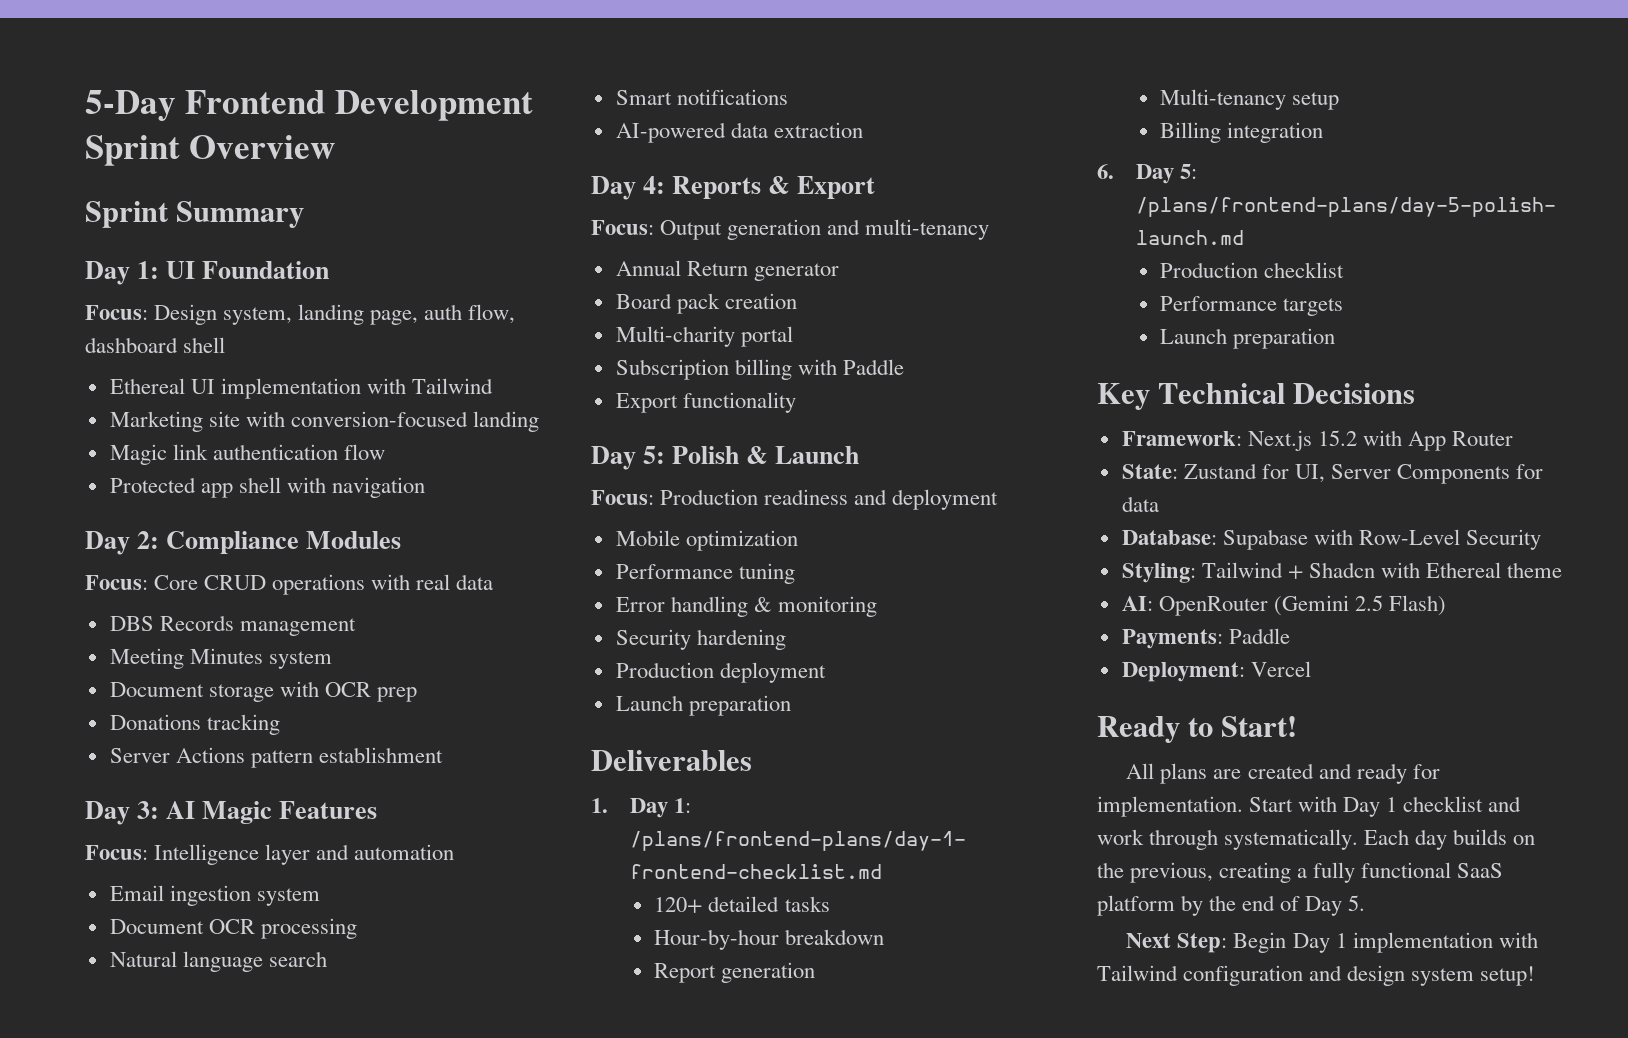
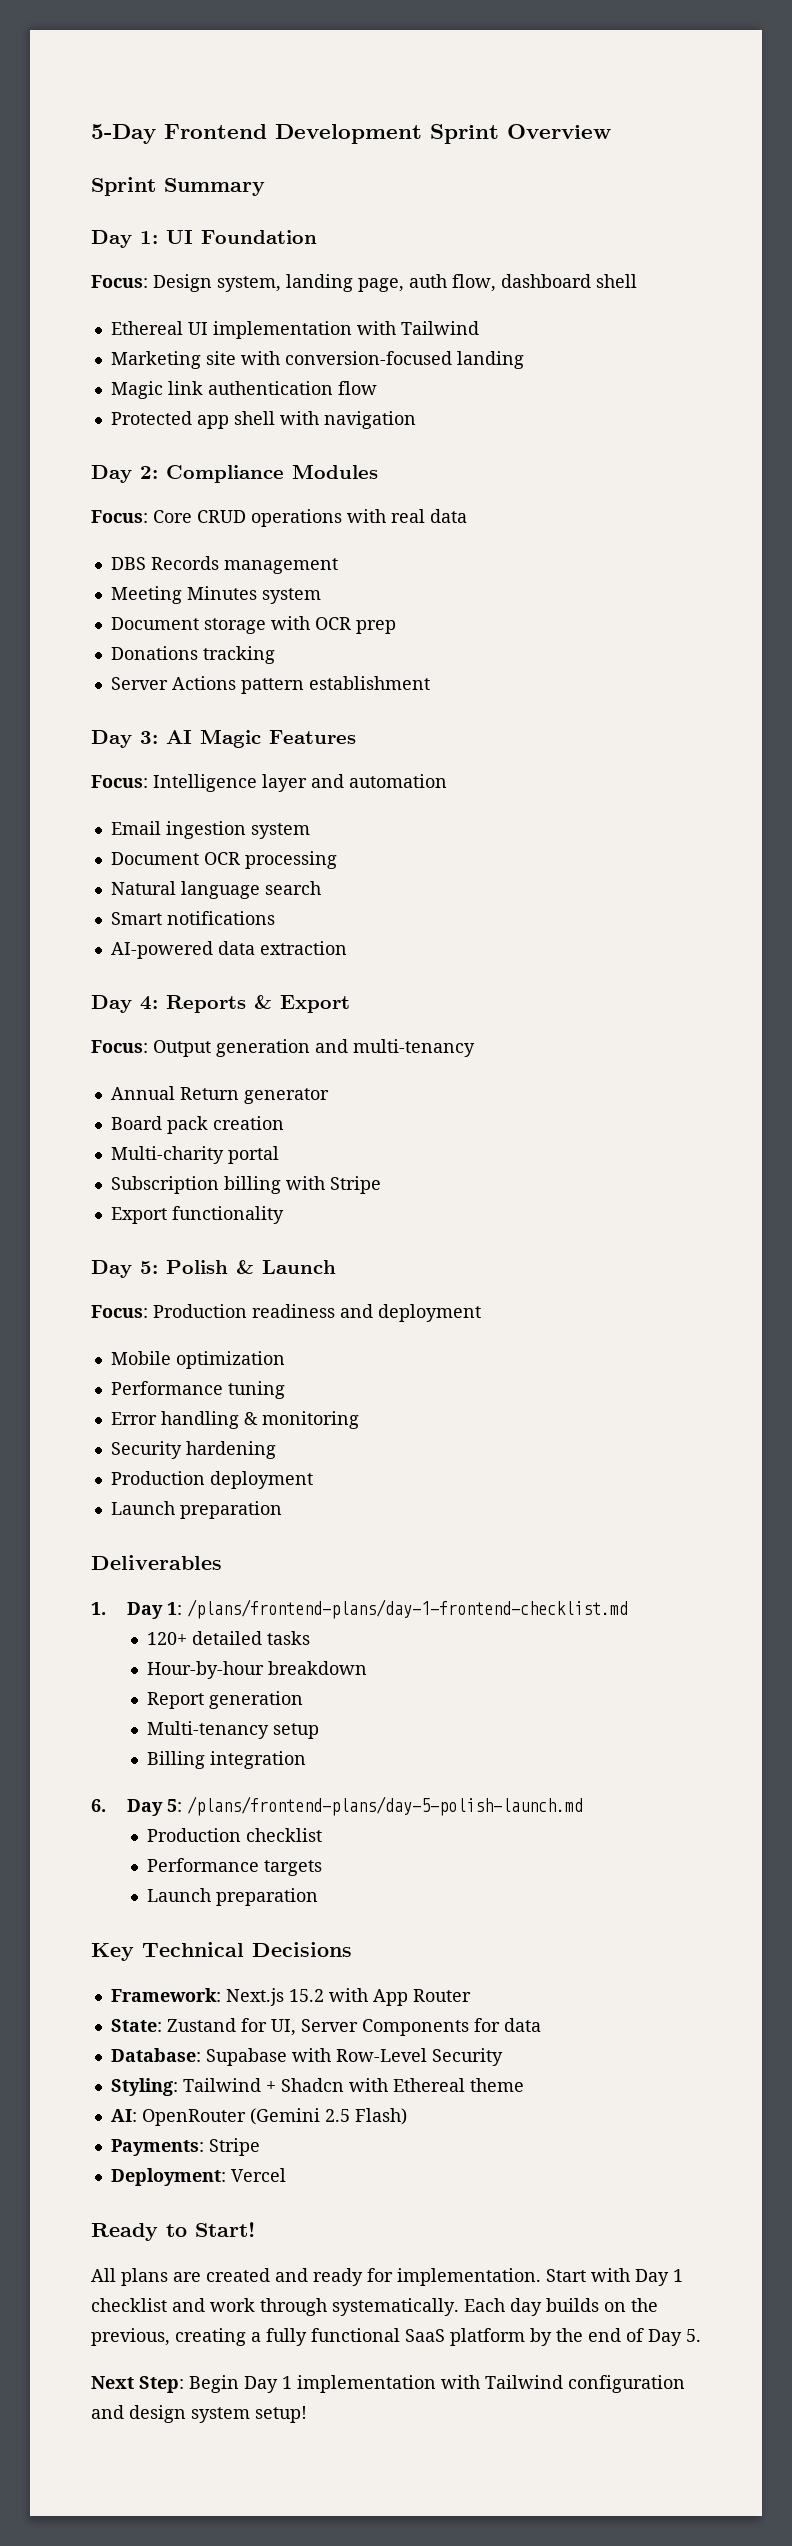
- Subscription billing with Paddle
+ Subscription billing with Stripe
- Payments: Paddle
+ Payments: Stripe

